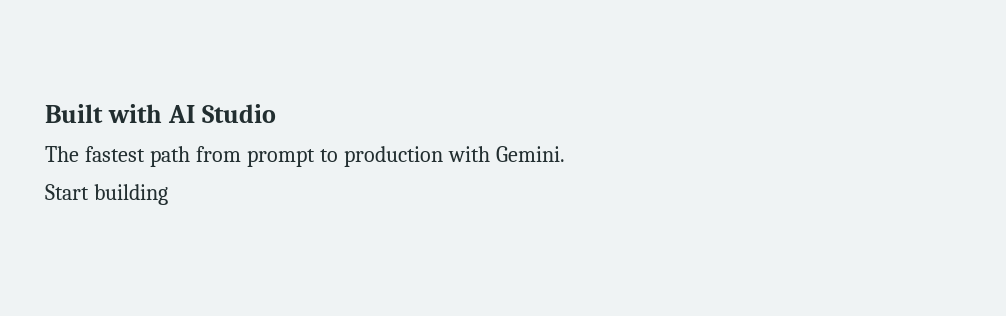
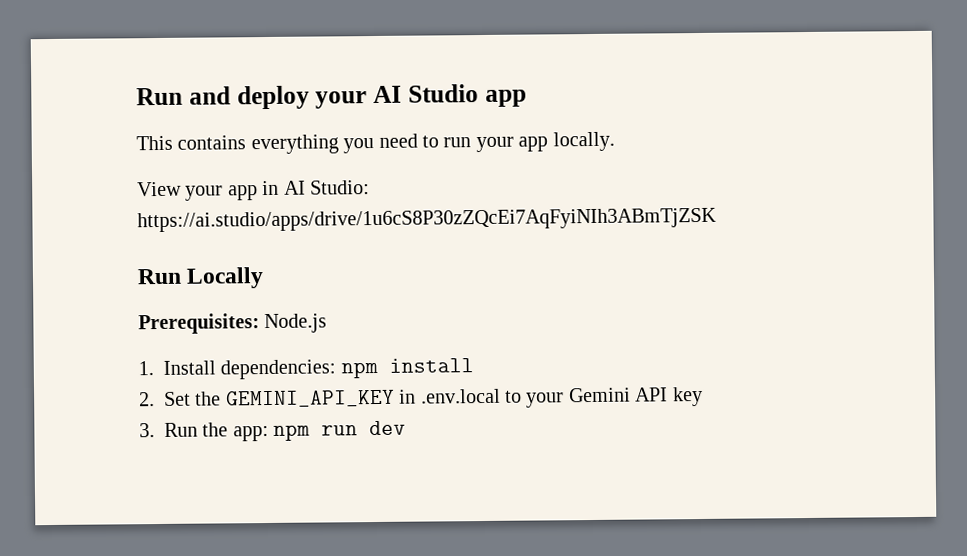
- Built with AI Studio
- The fastest path from prompt to production with Gemini.
- Start building
+ Run and deploy your AI Studio app
+ This contains everything you need to run your app locally.
+ View your app in AI Studio: https://ai.studio/apps/drive/1u6cS8P30zZQcEi7AqFyiNIh3ABmTjZSK
+ Run Locally
+ Prerequisites: Node.js
+ 1. Install dependencies: npm install
+ 2. Set the GEMINI_API_KEY in .env.local to your Gemini API key
+ 3. Run the app: npm run dev

